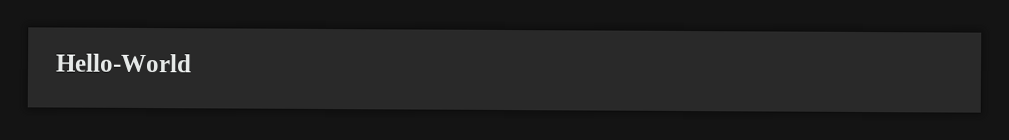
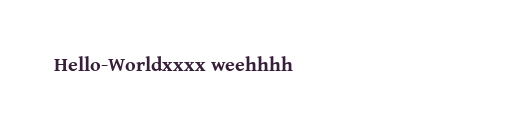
- Hello-World
+ Hello-Worldxxxx weehhhh

